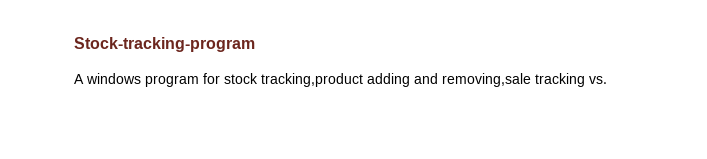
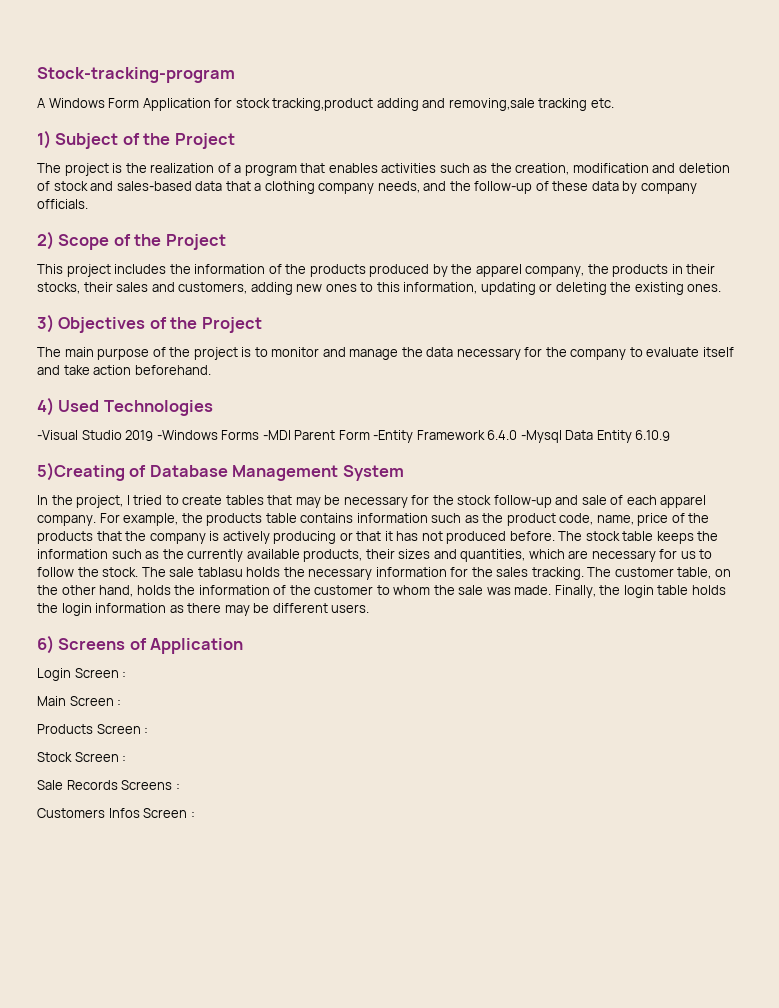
- A windows program for stock tracking,product adding and removing,sale tracking vs.
+ A Windows Form Application for stock tracking,product adding and removing,sale tracking etc.
+ 1) Subject of the Project
+ The project is the realization of a program that enables activities such as the creation, modification and deletion of stock and sales-based data that a clothing company needs, and the follow-up of these data by company officials.
+ 2) Scope of the Project
+ This project includes the information of the products produced by the apparel company, the products in their stocks, their sales and customers, adding new ones to this information, updating or deleting the existing ones.
+ 3) Objectives of the Project
+ The main purpose of the project is to monitor and manage the data necessary for the company to evaluate itself and take action beforehand.
+ 4) Used Technologies
+ -Visual Studio 2019 -Windows Forms -MDI Parent Form -Entity Framework 6.4.0 -Mysql Data Entity 6.10.9
+ 5)Creating of Database Management System
+ In the project, I tried to create tables that may be necessary for the stock follow-up and sale of each apparel company. For example, the products table contains information such as the product code, name, price of the products that the company is actively producing or that it has not produced before. The stock table keeps the information such as the currently available products, their sizes and quantities, which are necessary for us to follow the stock. The sale tablasu holds the necessary information for the sales tracking. The customer table, on the other hand, holds the information of the customer to whom the sale was made. Finally, the login table holds the login information as there may be different users.
+ 6) Screens of Application
+ Login Screen :
+ Main Screen :
+ Products Screen :
+ Stock Screen :
+ Sale Records Screens :
+ Customers Infos Screen :

